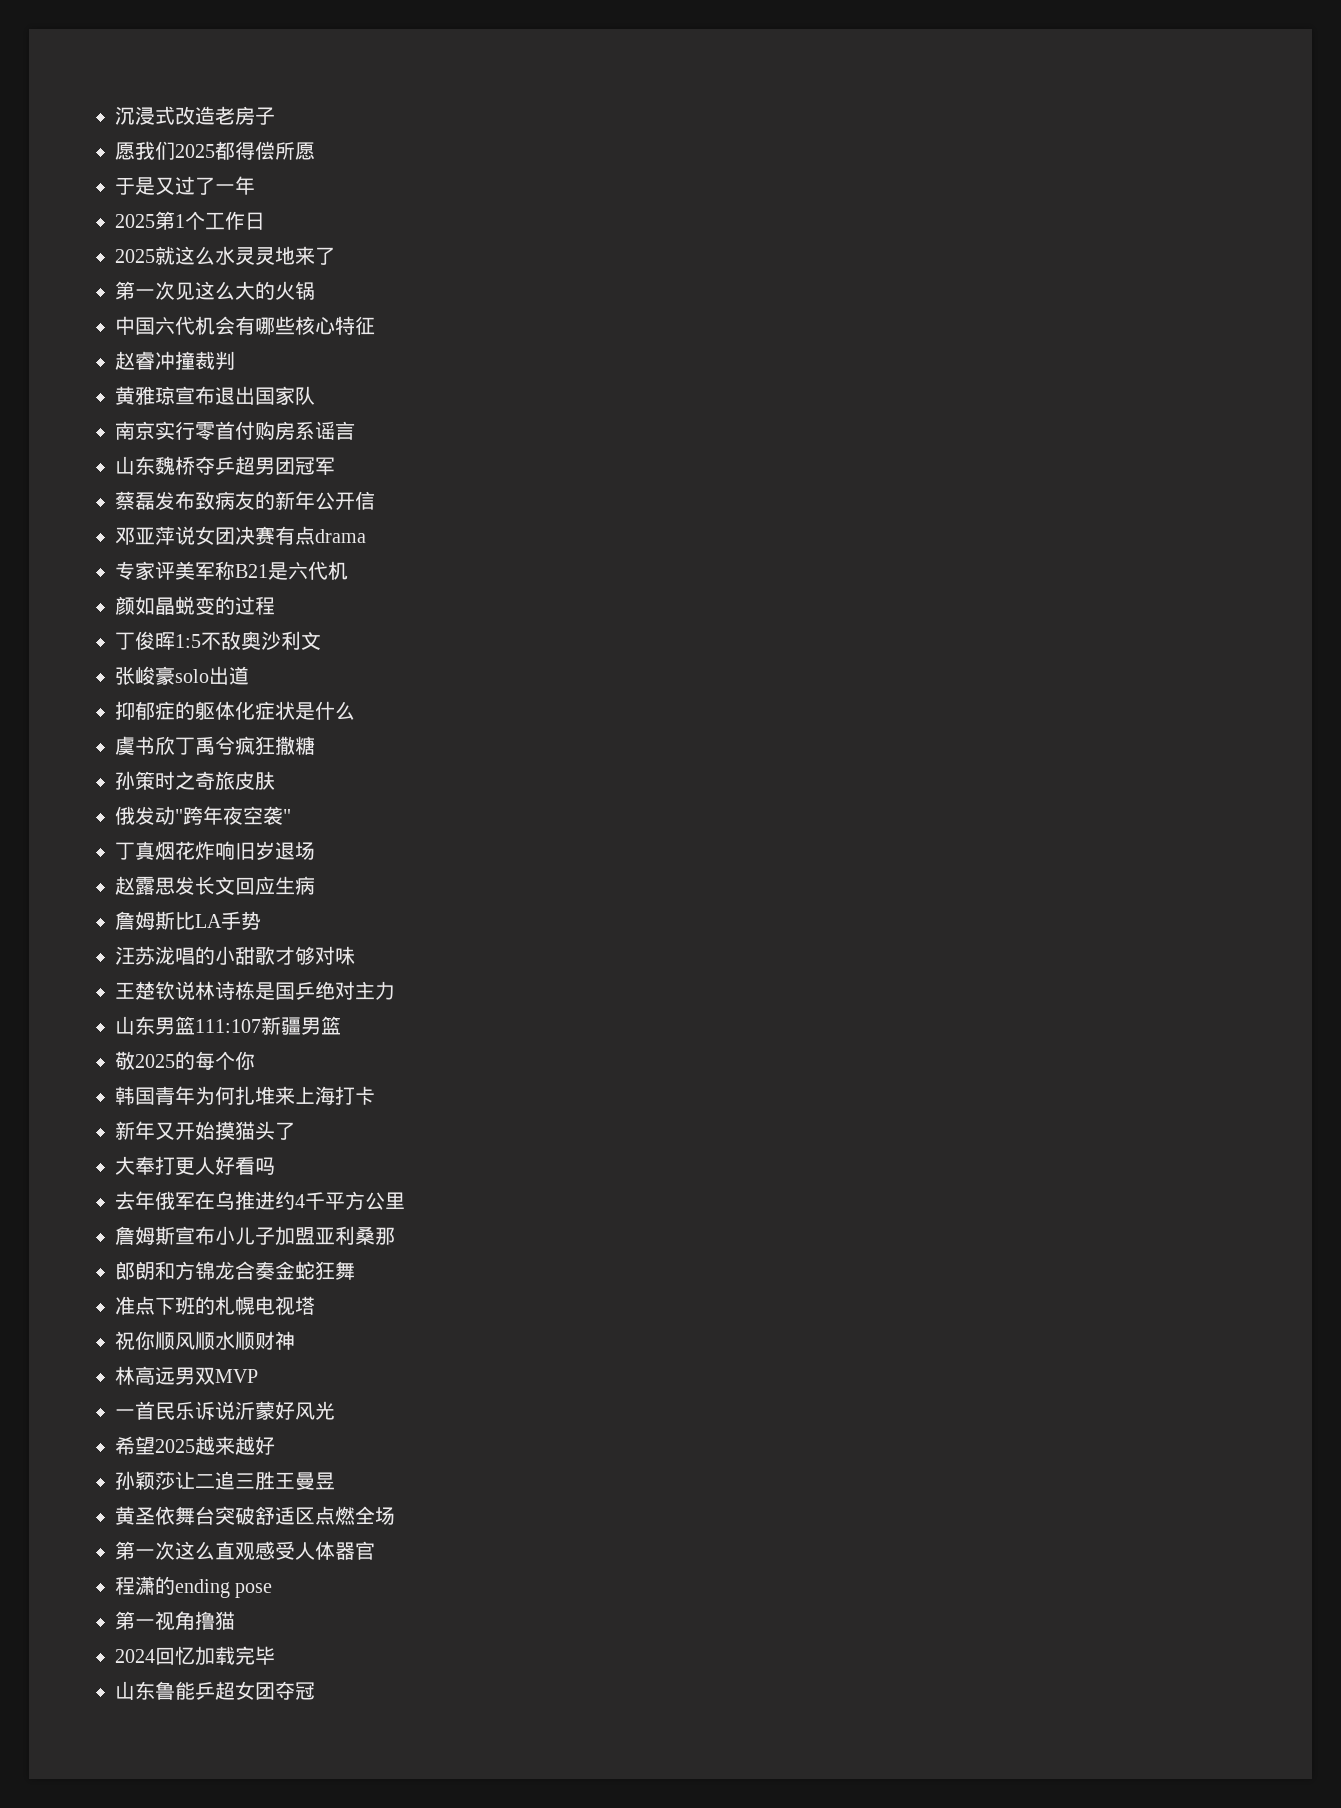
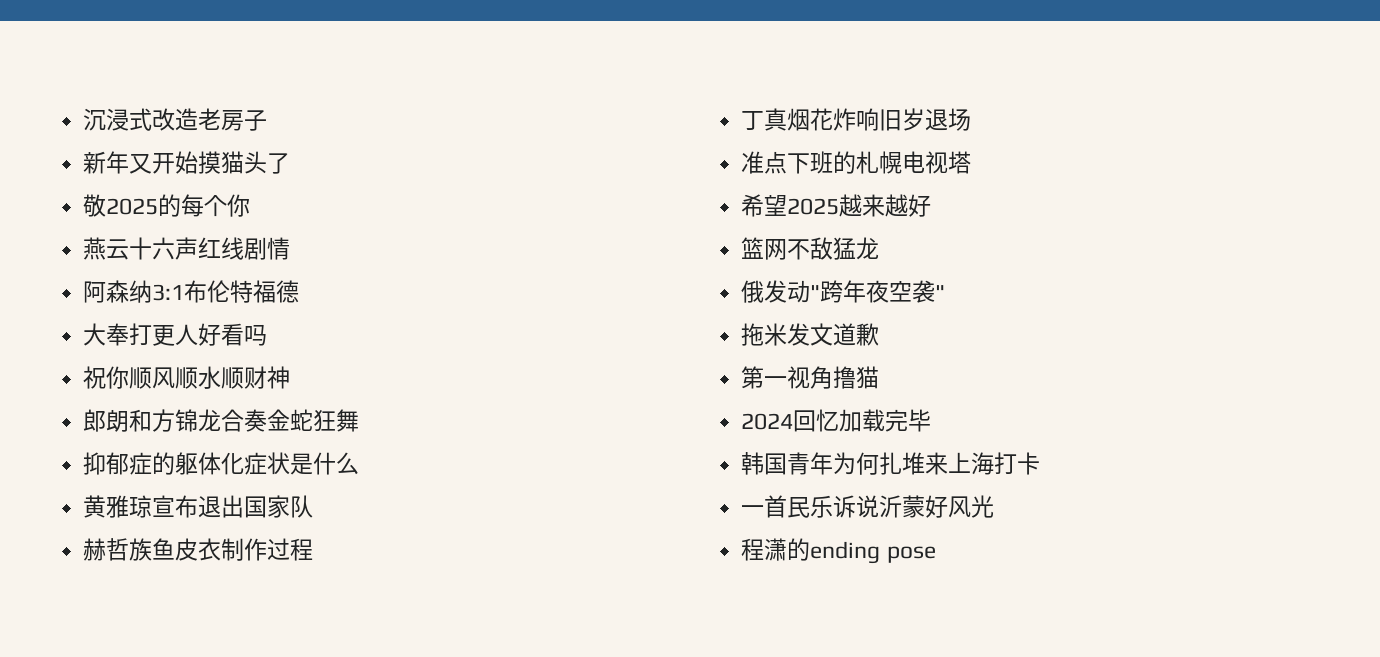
- 愿我们2025都得偿所愿
- 于是又过了一年
- 2025第1个工作日
- 2025就这么水灵灵地来了
- 第一次见这么大的火锅
- 中国六代机会有哪些核心特征
- 赵睿冲撞裁判
- 黄雅琼宣布退出国家队
- 南京实行零首付购房系谣言
- 山东魏桥夺乒超男团冠军
- 蔡磊发布致病友的新年公开信
- 邓亚萍说女团决赛有点drama
- 专家评美军称B21是六代机
- 颜如晶蜕变的过程
- 丁俊晖1:5不敌奥沙利文
- 张峻豪solo出道
+ 新年又开始摸猫头了
+ 敬2025的每个你
+ 燕云十六声红线剧情
+ 阿森纳3:1布伦特福德
+ 大奉打更人好看吗
+ 祝你顺风顺水顺财神
+ 郎朗和方锦龙合奏金蛇狂舞
- 虞书欣丁禹兮疯狂撒糖
- 孙策时之奇旅皮肤
+ 黄雅琼宣布退出国家队
+ 赫哲族鱼皮衣制作过程
+ 丁真烟花炸响旧岁退场
+ 准点下班的札幌电视塔
+ 希望2025越来越好
+ 篮网不敌猛龙
- 丁真烟花炸响旧岁退场
- 赵露思发长文回应生病
- 詹姆斯比LA手势
- 汪苏泷唱的小甜歌才够对味
- 王楚钦说林诗栋是国乒绝对主力
- 山东男篮111:107新疆男篮
- 敬2025的每个你
- 韩国青年为何扎堆来上海打卡
- 新年又开始摸猫头了
- 大奉打更人好看吗
- 去年俄军在乌推进约4千平方公里
- 詹姆斯宣布小儿子加盟亚利桑那
- 郎朗和方锦龙合奏金蛇狂舞
- 准点下班的札幌电视塔
- 祝你顺风顺水顺财神
- 林高远男双MVP
- 一首民乐诉说沂蒙好风光
- 希望2025越来越好
- 孙颖莎让二追三胜王曼昱
- 黄圣依舞台突破舒适区点燃全场
- 第一次这么直观感受人体器官
- 程潇的ending pose
+ 拖米发文道歉
- 山东鲁能乒超女团夺冠
+ 韩国青年为何扎堆来上海打卡
+ 一首民乐诉说沂蒙好风光
+ 程潇的ending pose

